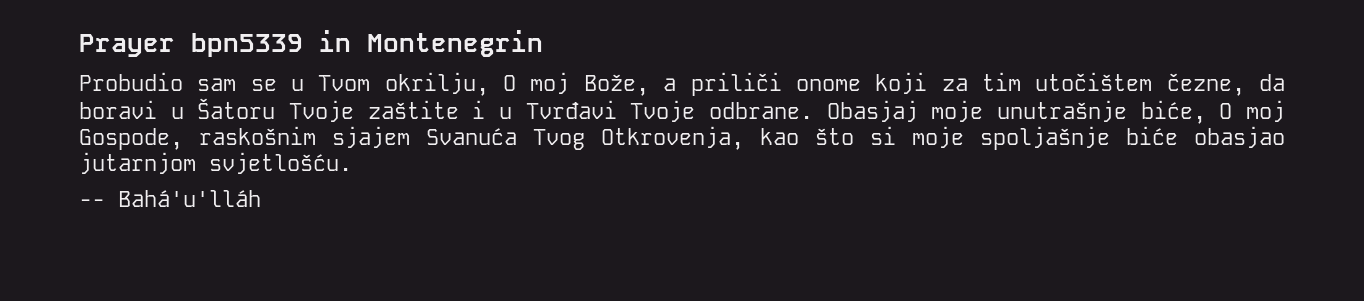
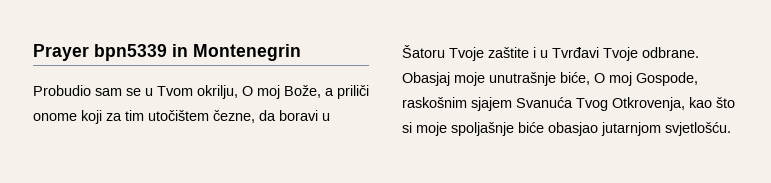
- -- Bahá'u'lláh

